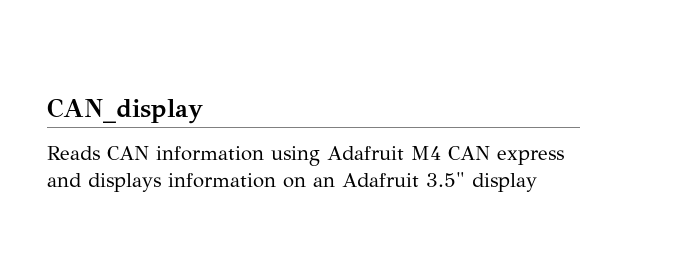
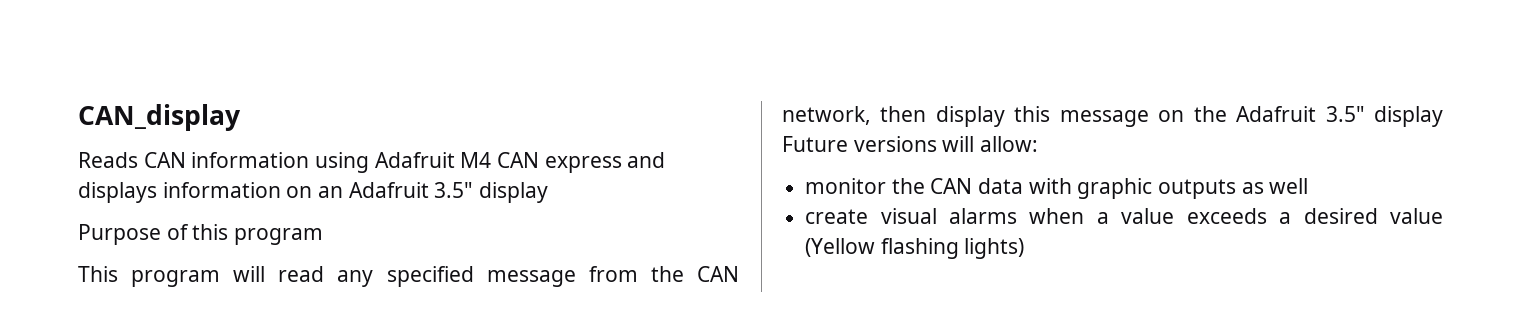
+ Purpose of this program
+ This program will read any specified message from the CAN network, then display this message on the Adafruit 3.5" display Future versions will allow:
+ monitor the CAN data with graphic outputs as well
+ create visual alarms when a value exceeds a desired value (Yellow flashing lights)

